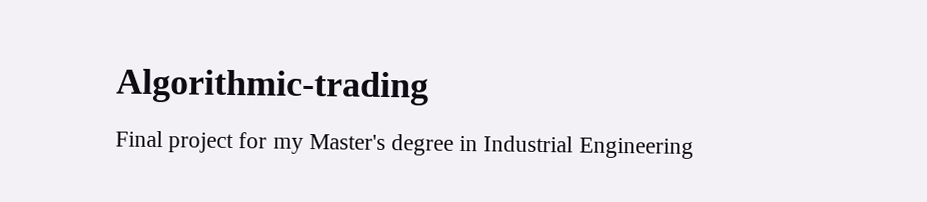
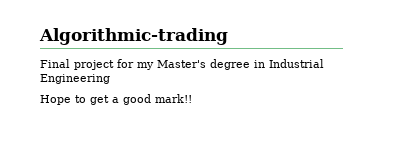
+ Hope to get a good mark!!

